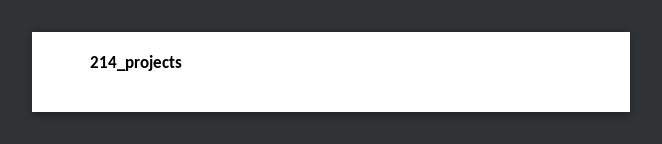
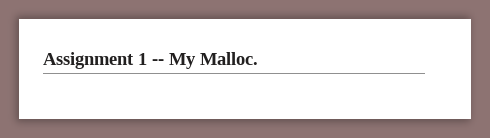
- 214_projects
+ Assignment 1 -- My Malloc.

